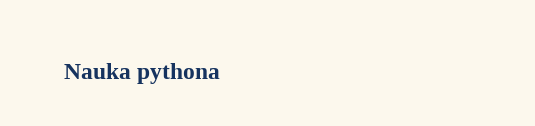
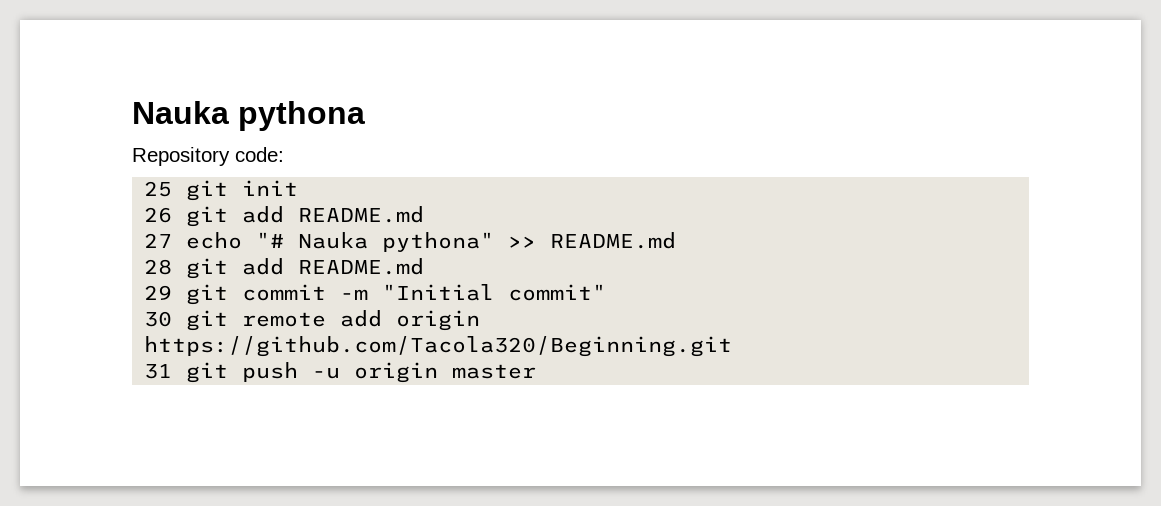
+ Repository code:
+ 25 git init
+ 26 git add README.md
+ 27 echo "# Nauka pythona" >> README.md
+ 28 git add README.md
+ 29 git commit -m "Initial commit"
+ 30 git remote add origin https://github.com/Tacola320/Beginning.git
+ 31 git push -u origin master

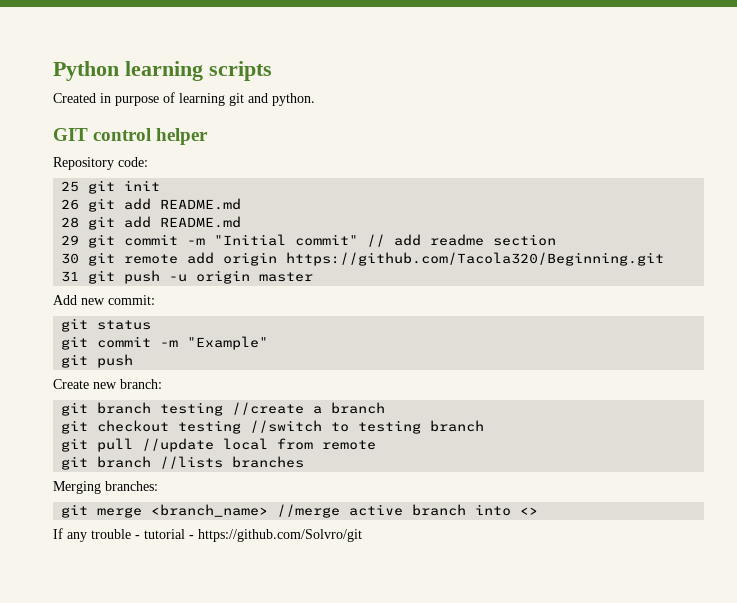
- Nauka pythona
+ Python learning scripts
+ Created in purpose of learning git and python.
+ GIT control helper
- 27 echo "# Nauka pythona" >> README.md
- 29 git commit -m "Initial commit"
+ 29 git commit -m "Initial commit" // add readme section
+ Add new commit:
+ git status
+ git commit -m "Example"
+ git push
+ Create new branch:
+ git branch testing //create a branch
+ git checkout testing //switch to testing branch
+ git pull //update local from remote
+ git branch //lists branches
+ Merging branches:
+ git merge <branch_name> //merge active branch into <>
+ If any trouble - tutorial - https://github.com/Solvro/git

